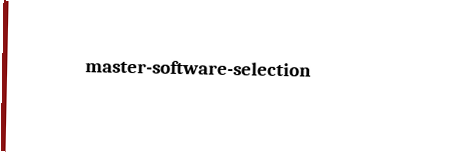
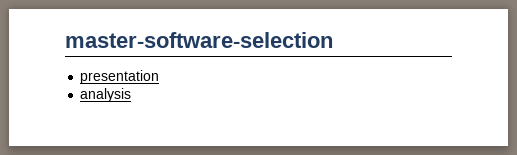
+ presentation
+ analysis

